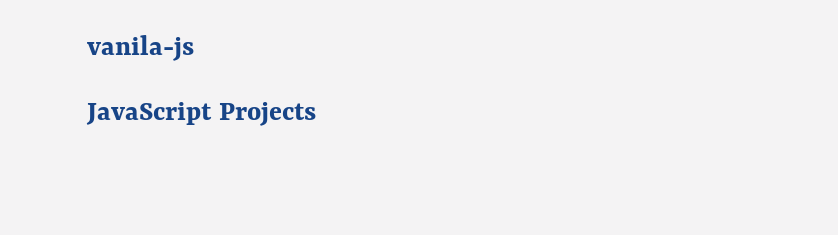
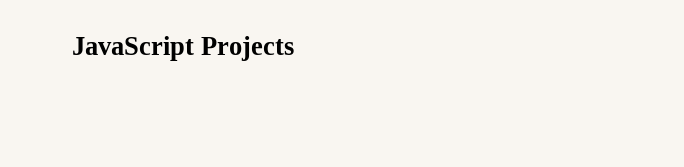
- vanila-js

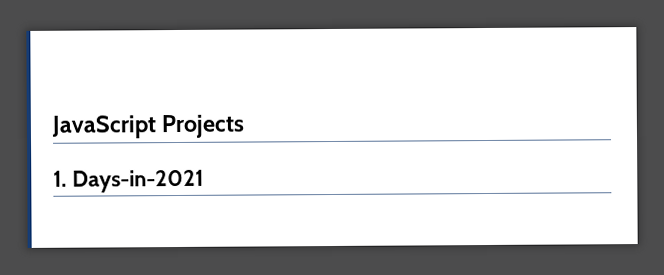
+ 1. Days-in-2021

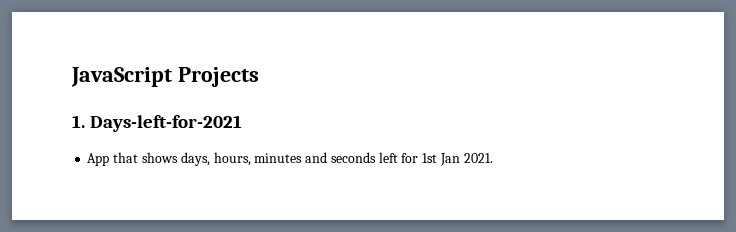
- 1. Days-in-2021
+ 1. Days-left-for-2021
+ App that shows days, hours, minutes and seconds left for 1st Jan 2021.

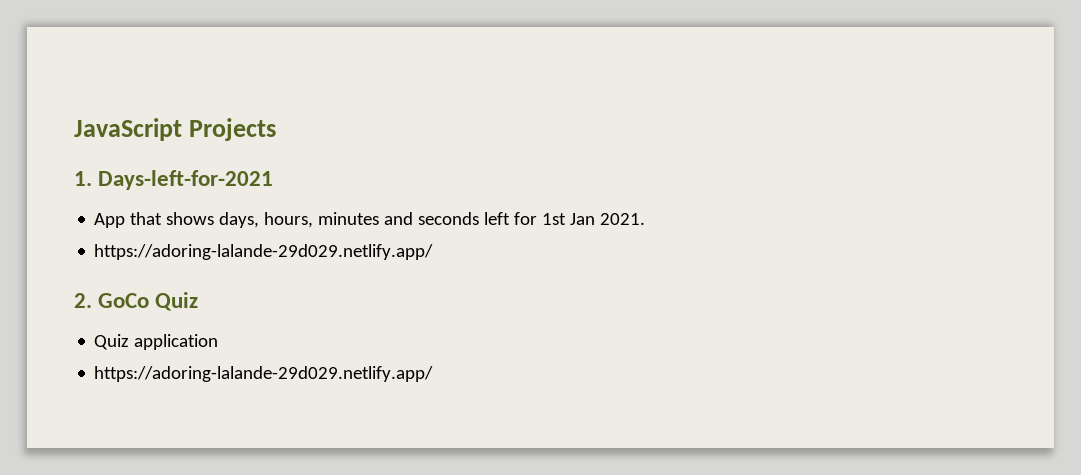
  App that shows days, hours, minutes and seconds left for 1st Jan 2021.
+ https://adoring-lalande-29d029.netlify.app/
+ 2. GoCo Quiz
+ Quiz application
+ https://adoring-lalande-29d029.netlify.app/

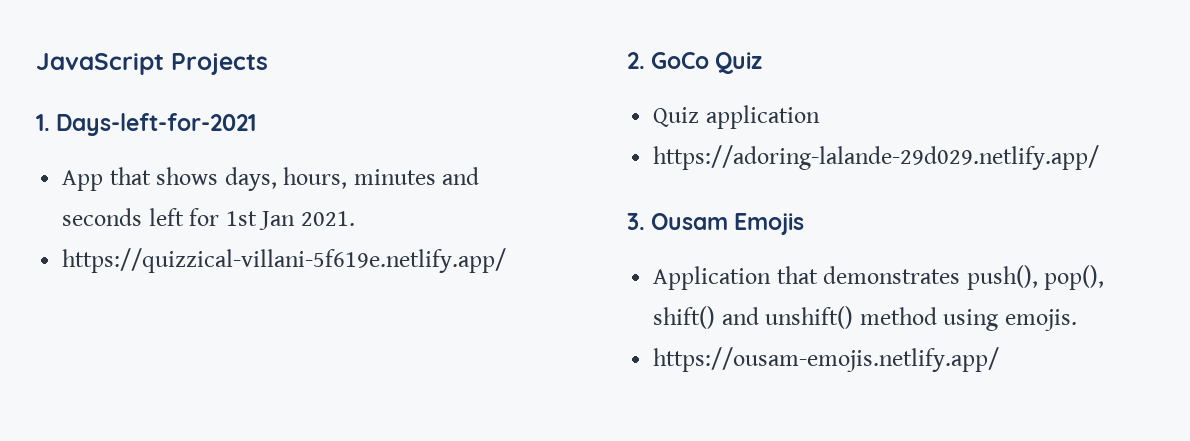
  App that shows days, hours, minutes and seconds left for 1st Jan 2021.
- https://adoring-lalande-29d029.netlify.app/
+ https://quizzical-villani-5f619e.netlify.app/
+ 3. Ousam Emojis
+ Application that demonstrates push(), pop(), shift() and unshift() method using emojis.
+ https://ousam-emojis.netlify.app/

